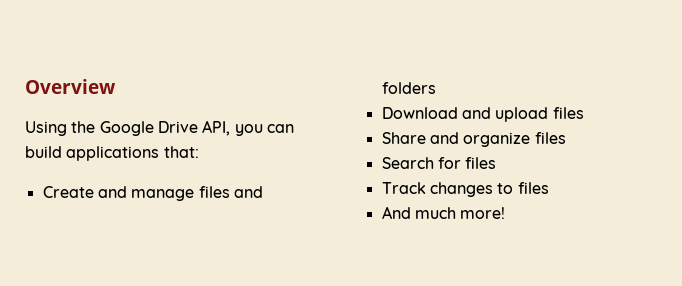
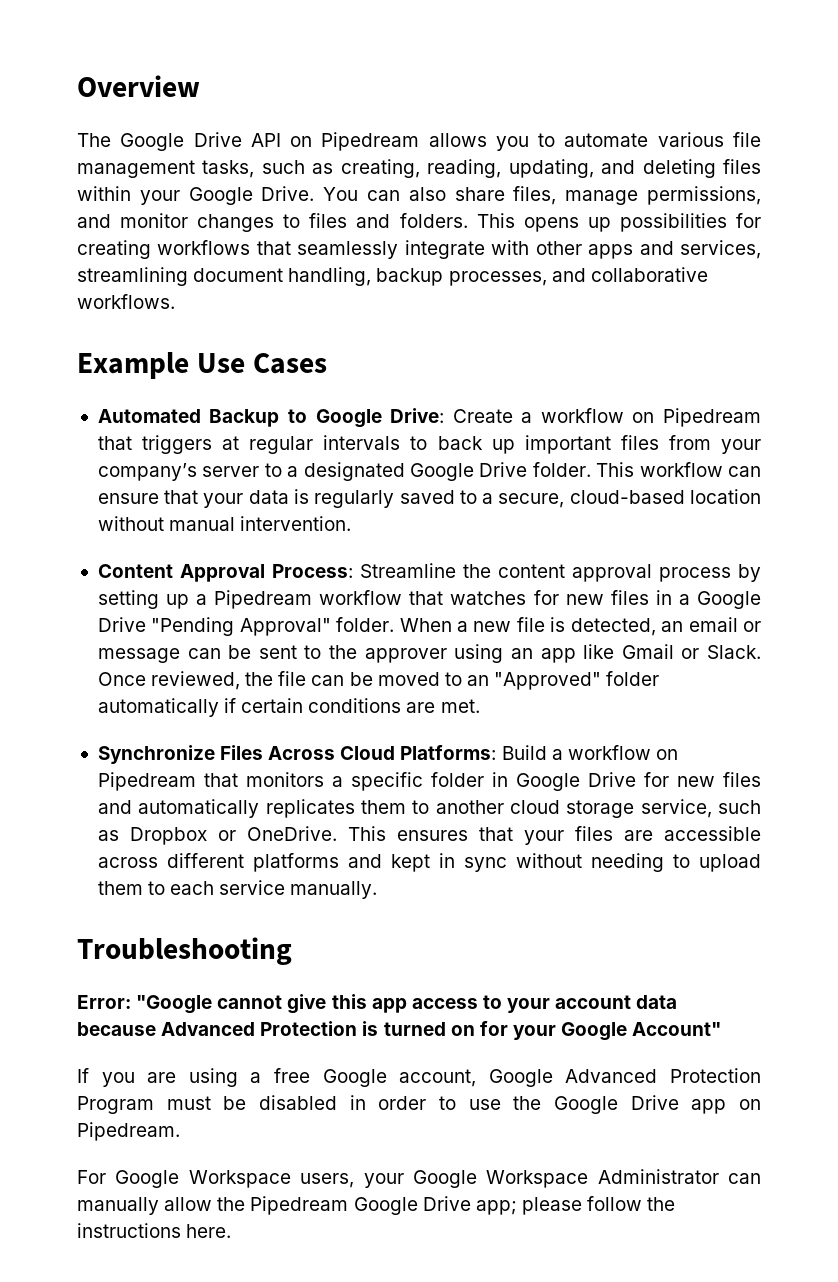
- Using the Google Drive API, you can build applications that:
- Create and manage files and folders
- Download and upload files
- Share and organize files
- Search for files
- Track changes to files
- And much more!
+ The Google Drive API on Pipedream allows you to automate various file management tasks, such as creating, reading, updating, and deleting files within your Google Drive. You can also share files, manage permissions, and monitor changes to files and folders. This opens up possibilities for creating workflows that seamlessly integrate with other apps and services, streamlining document handling, backup processes, and collaborative workflows.
+ Example Use Cases
+ Automated Backup to Google Drive: Create a workflow on Pipedream that triggers at regular intervals to back up important files from your company’s server to a designated Google Drive folder. This workflow can ensure that your data is regularly saved to a secure, cloud-based location without manual intervention.
+ Content Approval Process: Streamline the content approval process by setting up a Pipedream workflow that watches for new files in a Google Drive "Pending Approval" folder. When a new file is detected, an email or message can be sent to the approver using an app like Gmail or Slack. Once reviewed, the file can be moved to an "Approved" folder automatically if certain conditions are met.
+ Synchronize Files Across Cloud Platforms: Build a workflow on Pipedream that monitors a specific folder in Google Drive for new files and automatically replicates them to another cloud storage service, such as Dropbox or OneDrive. This ensures that your files are accessible across different platforms and kept in sync without needing to upload them to each service manually.
+ Troubleshooting
+ Error: "Google cannot give this app access to your account data because Advanced Protection is turned on for your Google Account"
+ If you are using a free Google account, Google Advanced Protection Program must be disabled in order to use the Google Drive app on Pipedream.
+ For Google Workspace users, your Google Workspace Administrator can manually allow the Pipedream Google Drive app; please follow the instructions here.

